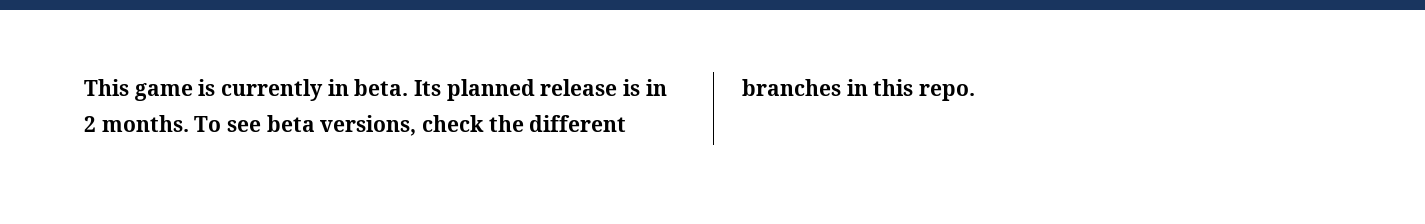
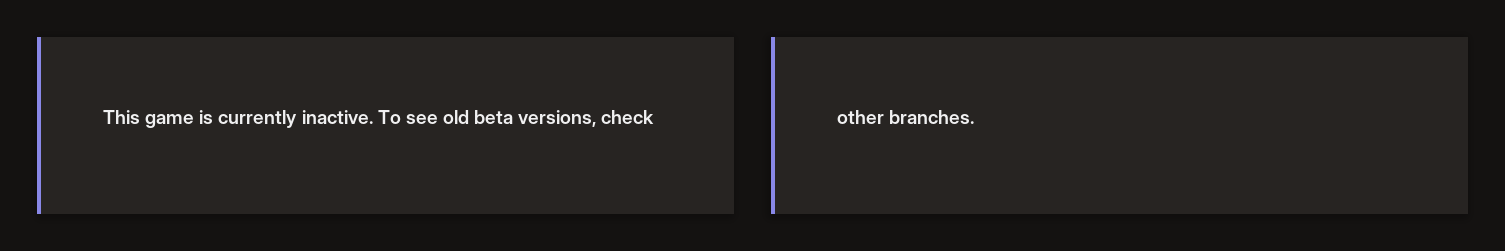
- This game is currently in beta. Its planned release is in 2 months.
+ This game is currently inactive.
- To see beta versions, check the different branches in this repo.
+ To see old beta versions, check other branches.

